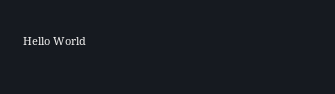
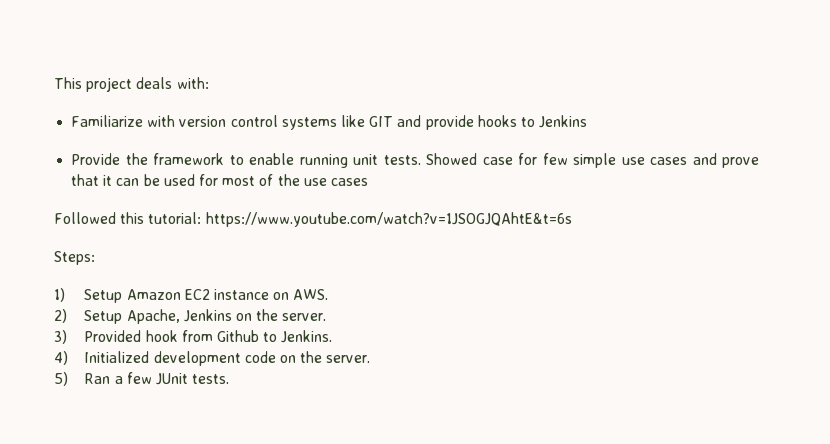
- Hello World
+ This project deals with:
+ Familiarize with version control systems like GIT and provide hooks to Jenkins
+ Provide the framework to enable running unit tests. Showed case for few simple use cases and prove that it can be used for most of the use cases
+ Followed this tutorial: https://www.youtube.com/watch?v=1JSOGJQAhtE&t=6s
+ Steps:
+ 1) Setup Amazon EC2 instance on AWS.
+ 2) Setup Apache, Jenkins on the server.
+ 3) Provided hook from Github to Jenkins.
+ 4) Initialized development code on the server.
+ 5) Ran a few JUnit tests.

